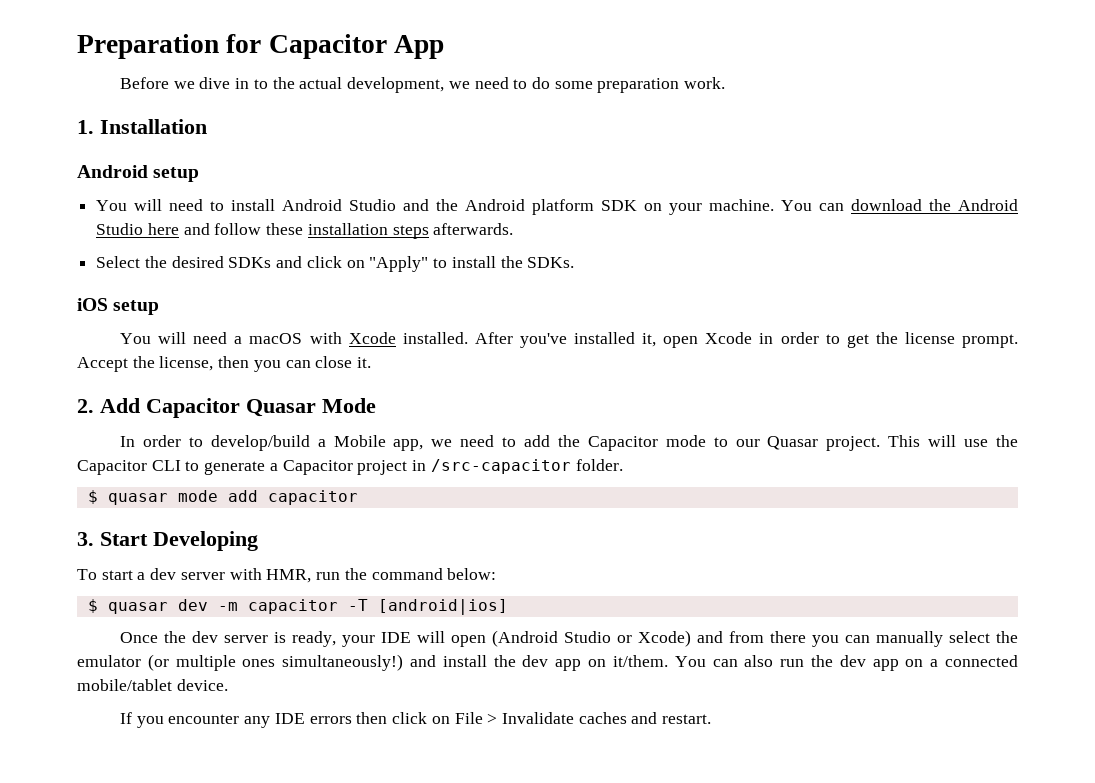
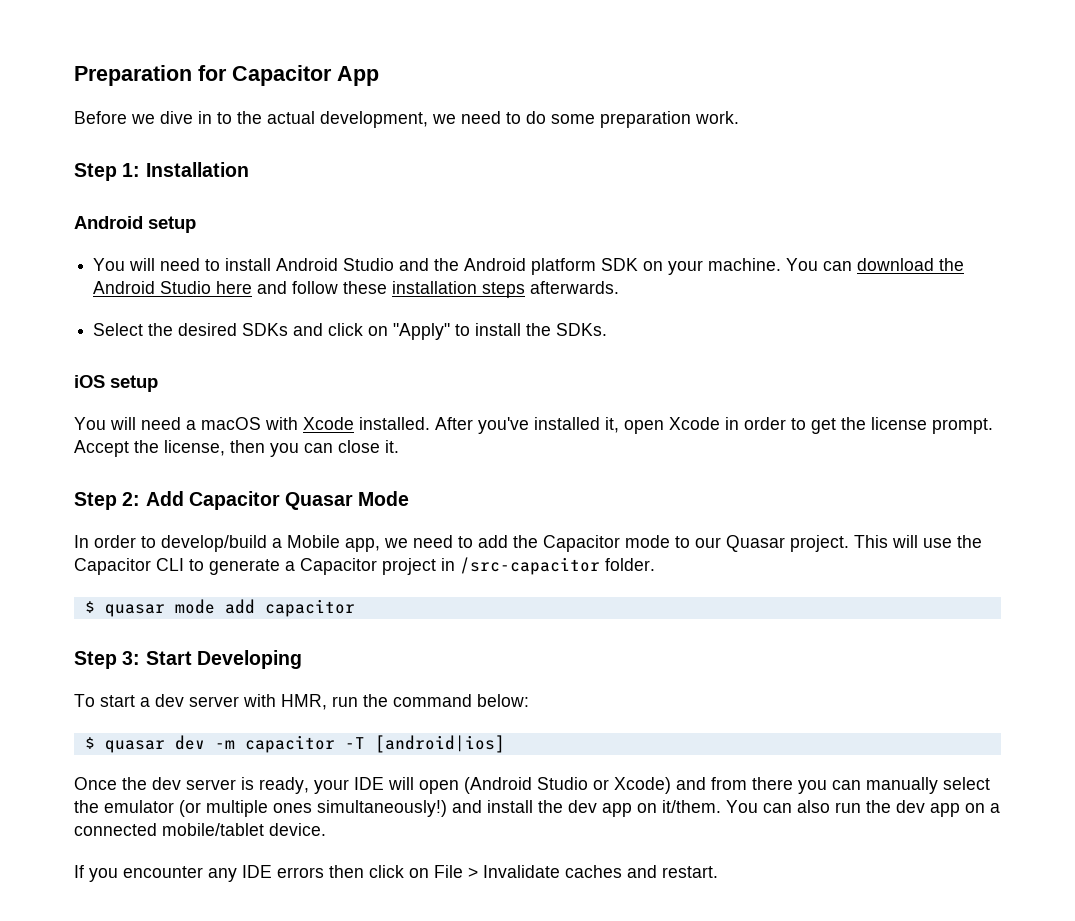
- 1. Installation
+ Step 1: Installation
- 2. Add Capacitor Quasar Mode
+ Step 2: Add Capacitor Quasar Mode
- 3. Start Developing
+ Step 3: Start Developing

